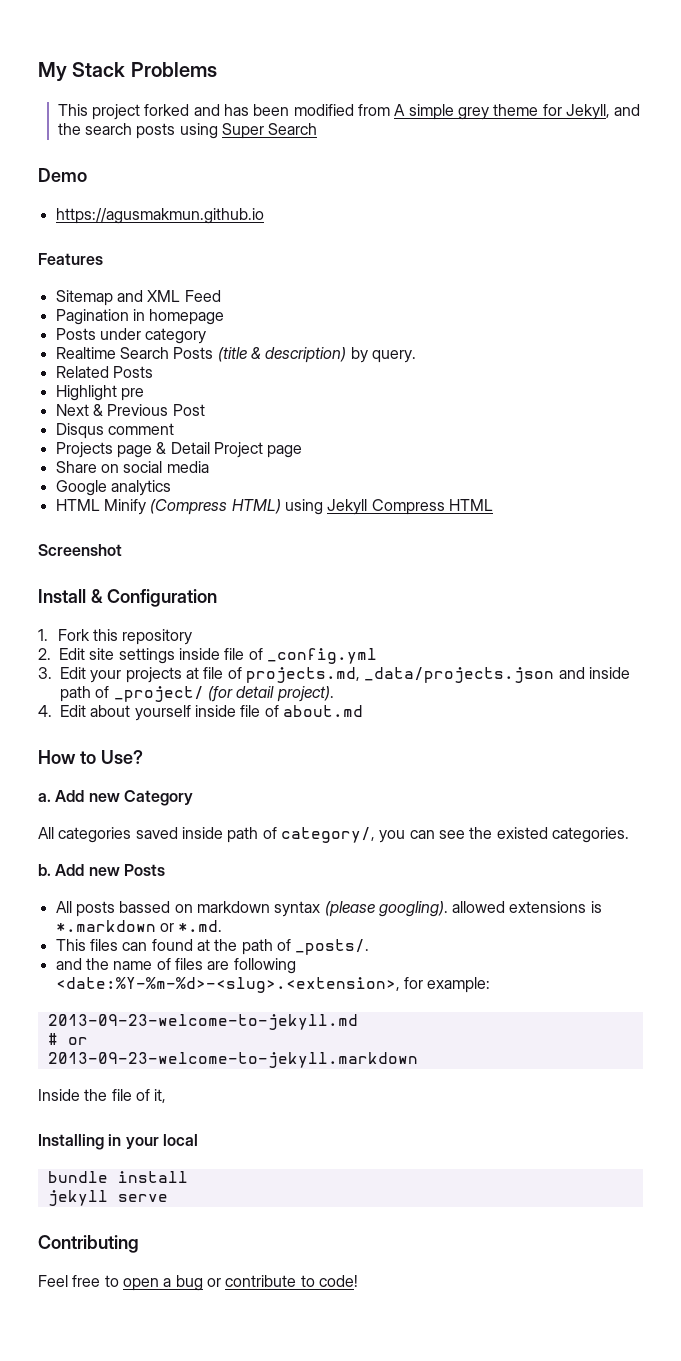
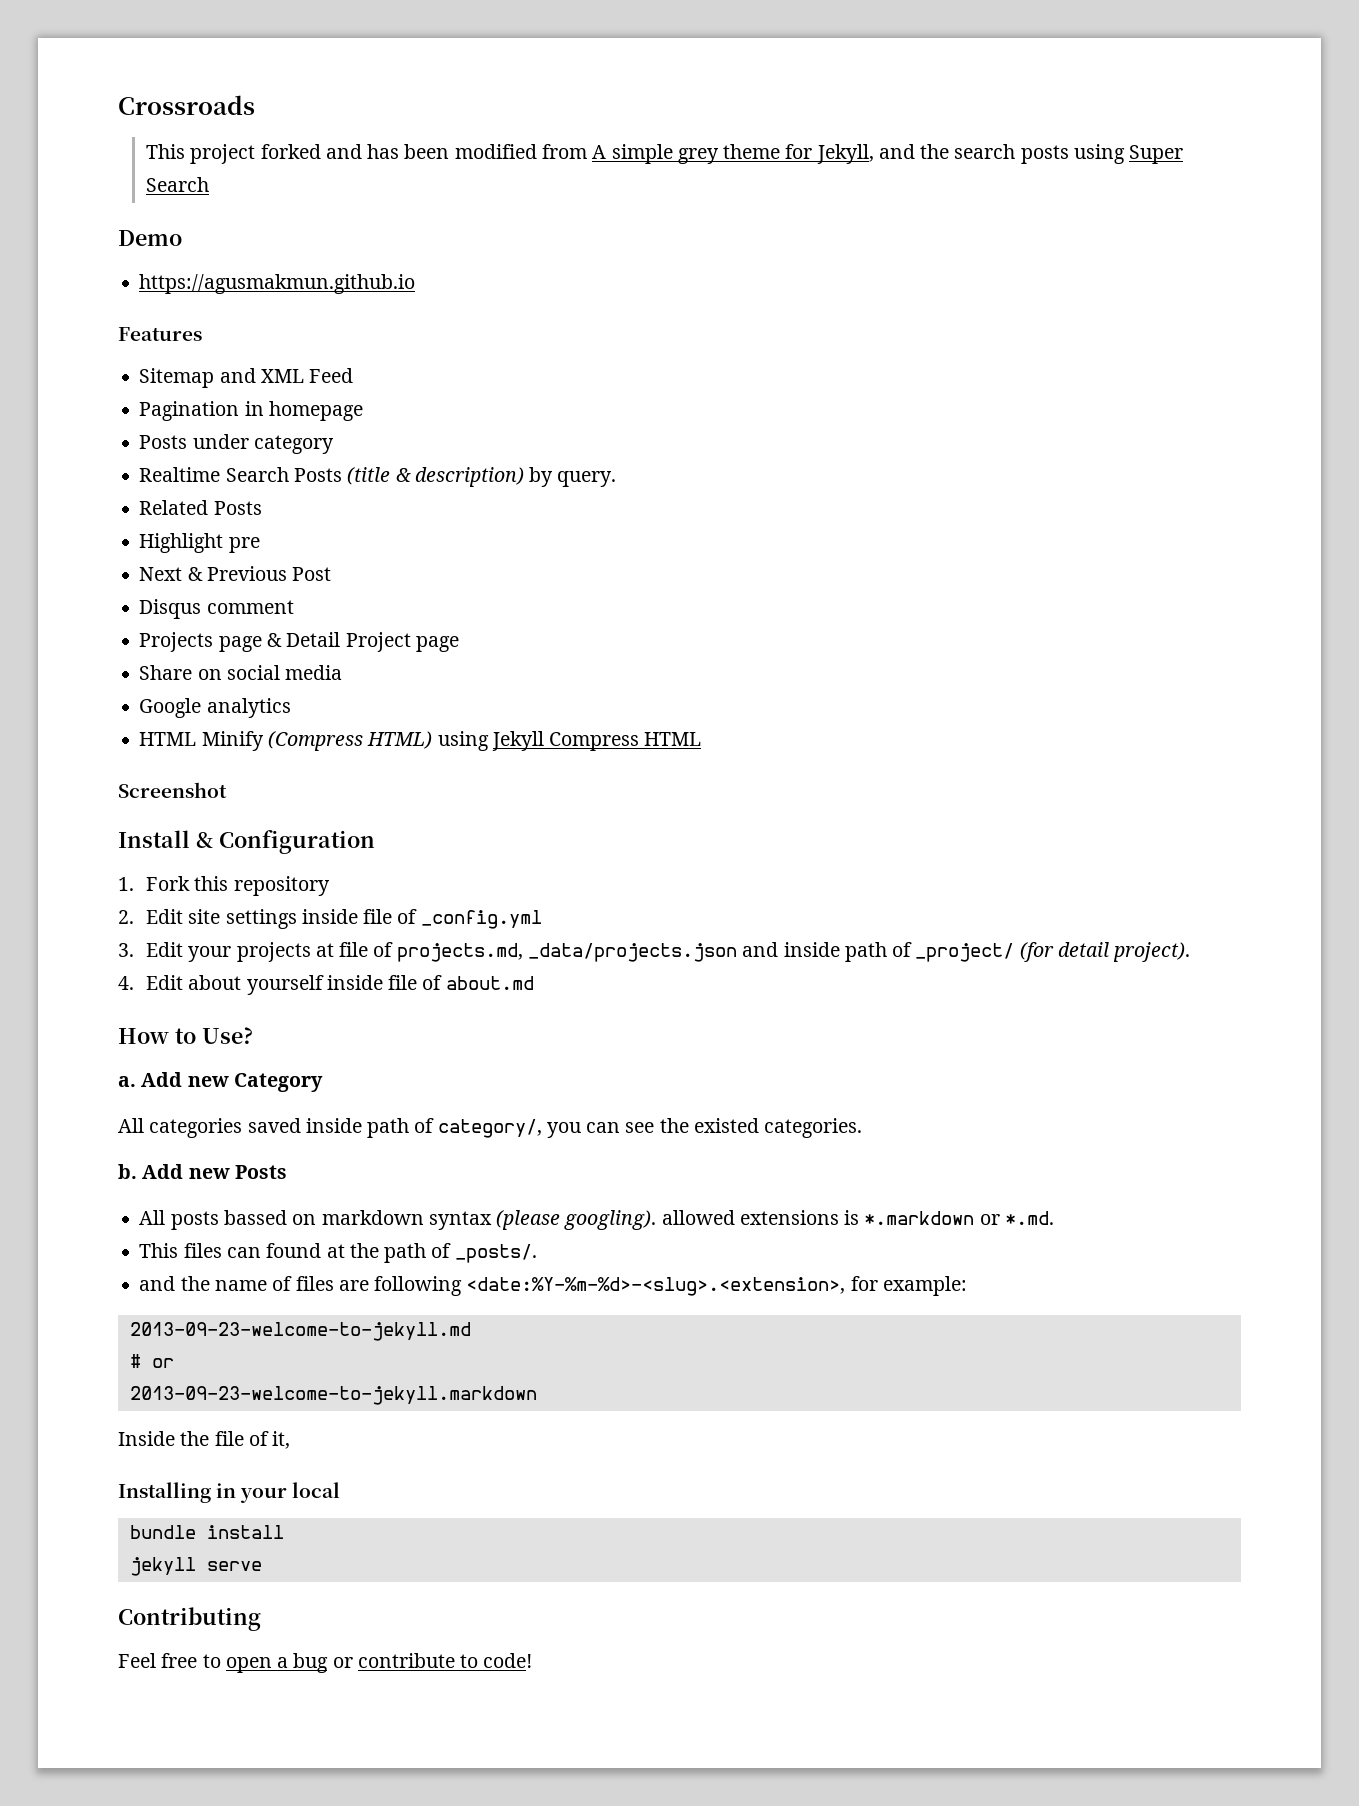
- My Stack Problems
+ Crossroads

